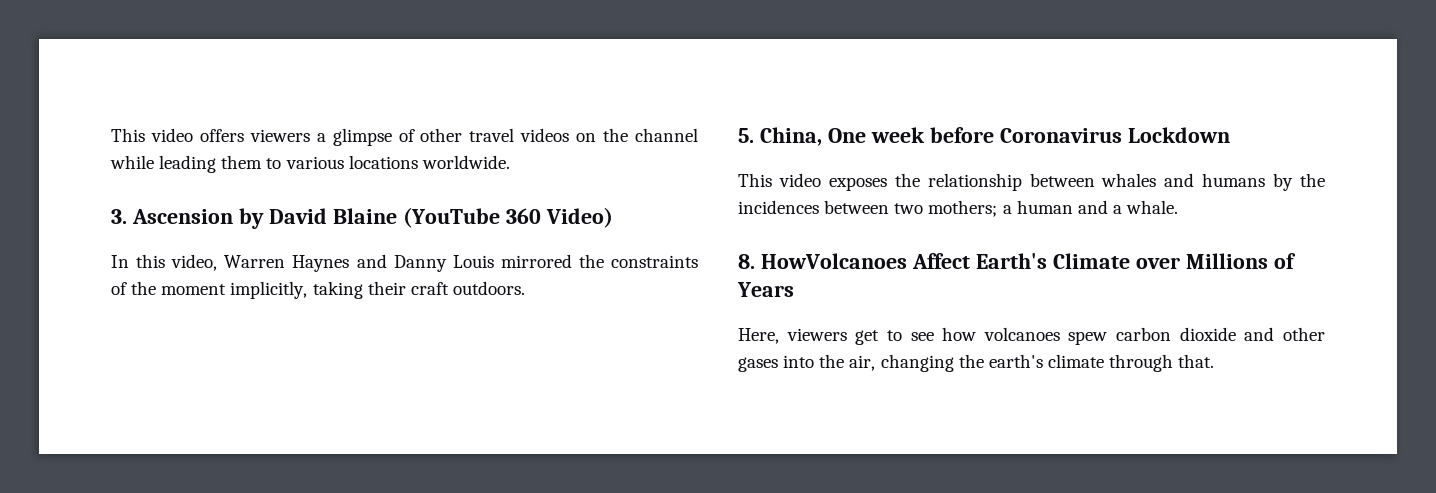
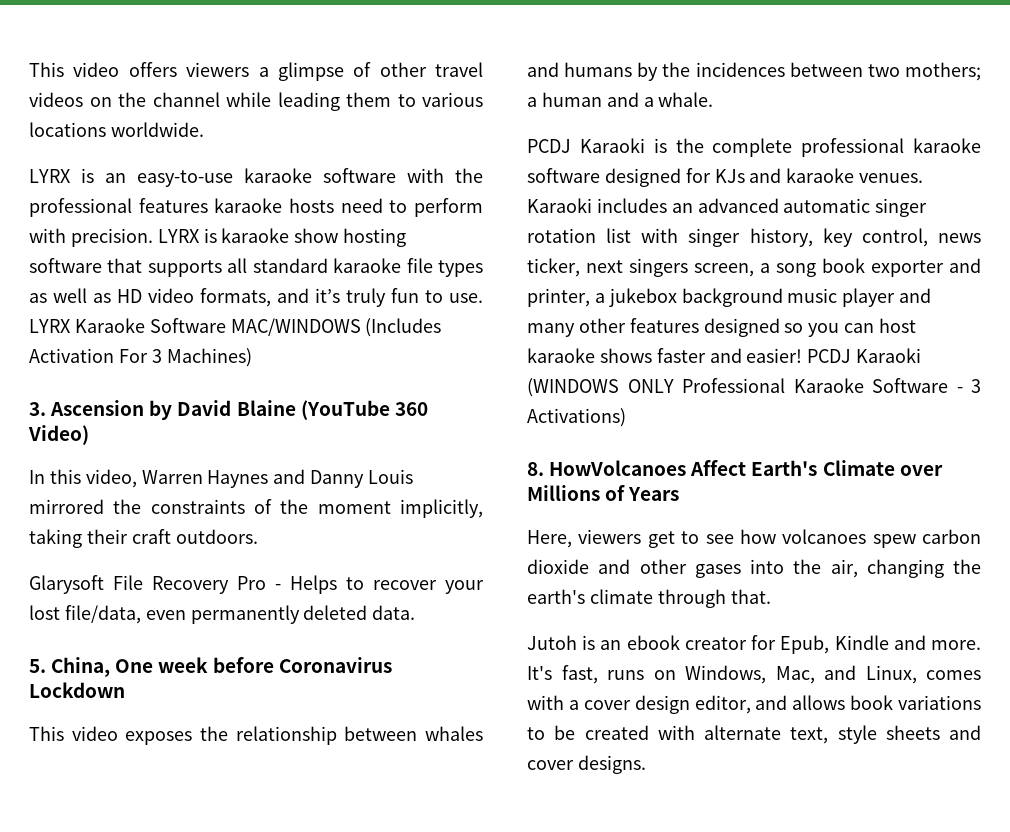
+ LYRX is an easy-to-use karaoke software with the professional features karaoke hosts need to perform with precision. LYRX is karaoke show hosting software that supports all standard karaoke file types as well as HD video formats, and it’s truly fun to use. LYRX Karaoke Software MAC/WINDOWS (Includes Activation For 3 Machines)
+ Glarysoft File Recovery Pro - Helps to recover your lost file/data, even permanently deleted data.
+ PCDJ Karaoki is the complete professional karaoke software designed for KJs and karaoke venues. Karaoki includes an advanced automatic singer rotation list with singer history, key control, news ticker, next singers screen, a song book exporter and printer, a jukebox background music player and many other features designed so you can host karaoke shows faster and easier! PCDJ Karaoki (WINDOWS ONLY Professional Karaoke Software - 3 Activations)
+ Jutoh is an ebook creator for Epub, Kindle and more. It's fast, runs on Windows, Mac, and Linux, comes with a cover design editor, and allows book variations to be created with alternate text, style sheets and cover designs.

